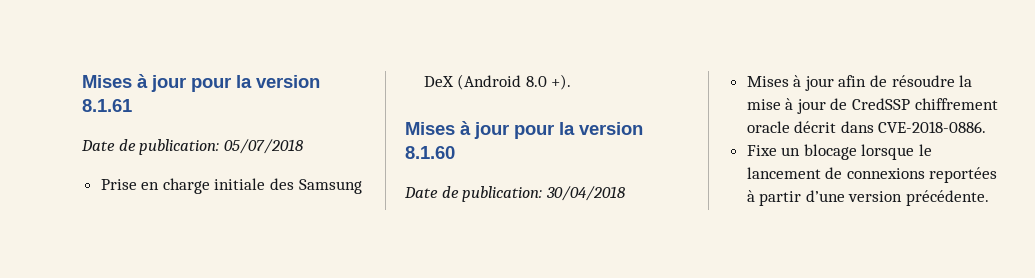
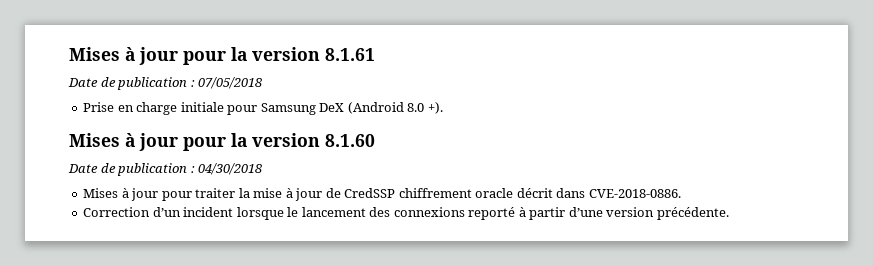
- Date de publication: 05/07/2018
+ Date de publication : 07/05/2018
- Prise en charge initiale des Samsung DeX (Android 8.0 +).
+ Prise en charge initiale pour Samsung DeX (Android 8.0 +).
- Date de publication: 30/04/2018
- Mises à jour afin de résoudre la mise à jour de CredSSP chiffrement oracle décrit dans CVE-2018-0886.
+ Date de publication : 04/30/2018
+ Mises à jour pour traiter la mise à jour de CredSSP chiffrement oracle décrit dans CVE-2018-0886.
- Fixe un blocage lorsque le lancement de connexions reportées à partir d’une version précédente.
+ Correction d’un incident lorsque le lancement des connexions reporté à partir d’une version précédente.

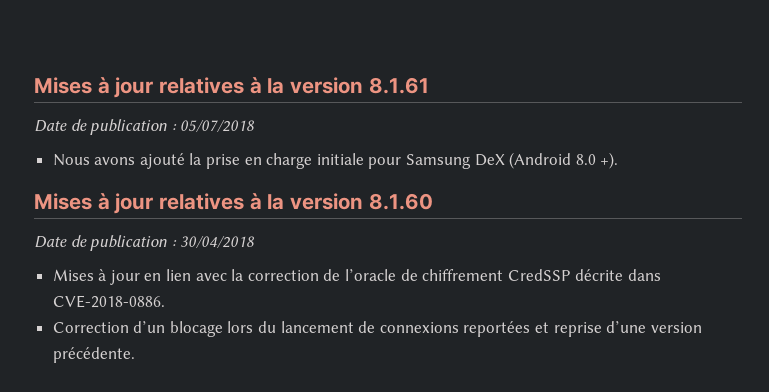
- Mises à jour pour la version 8.1.61
+ Mises à jour relatives à la version 8.1.61
- Date de publication : 07/05/2018
- Prise en charge initiale pour Samsung DeX (Android 8.0 +).
+ Date de publication : 05/07/2018
+ Nous avons ajouté la prise en charge initiale pour Samsung DeX (Android 8.0 +).
- Mises à jour pour la version 8.1.60
+ Mises à jour relatives à la version 8.1.60
- Date de publication : 04/30/2018
- Mises à jour pour traiter la mise à jour de CredSSP chiffrement oracle décrit dans CVE-2018-0886.
- Correction d’un incident lorsque le lancement des connexions reporté à partir d’une version précédente.
+ Date de publication : 30/04/2018
+ Mises à jour en lien avec la correction de l’oracle de chiffrement CredSSP décrite dans CVE-2018-0886.
+ Correction d’un blocage lors du lancement de connexions reportées et reprise d’une version précédente.

